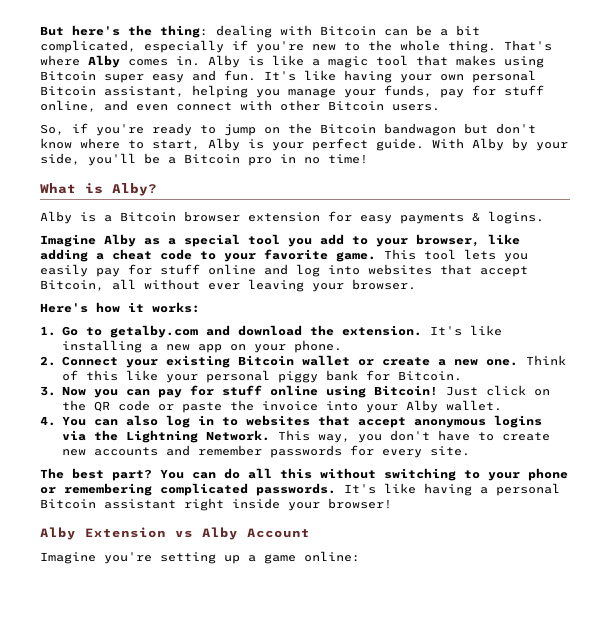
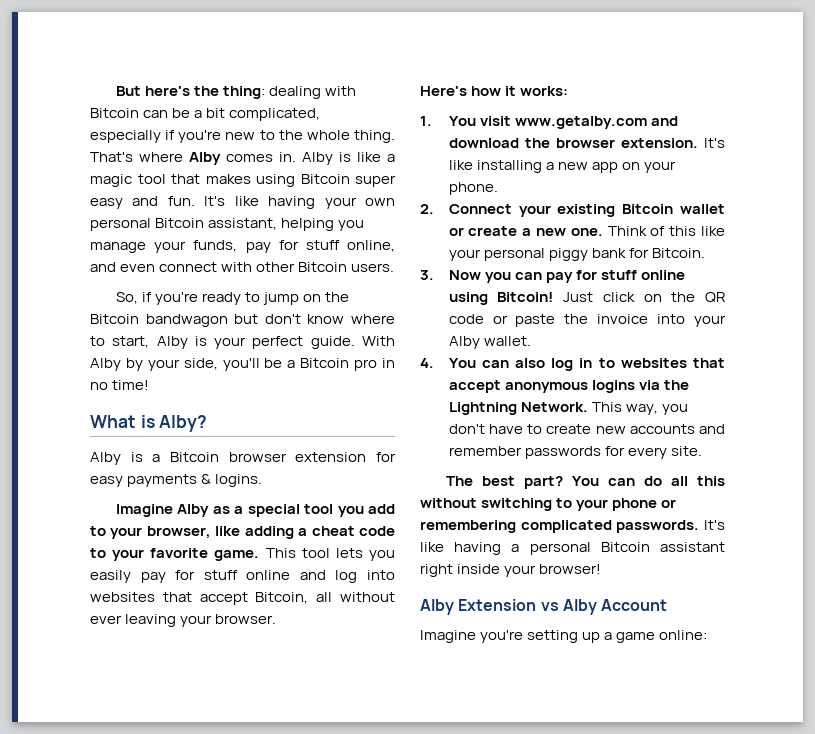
- 1. Go to getalby.com and download the extension.
+ 1. You visit www.getalby.com and download the browser extension.

